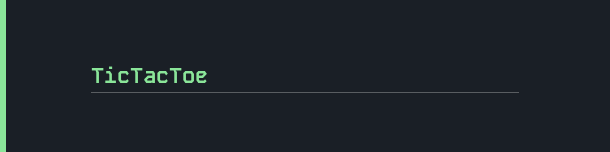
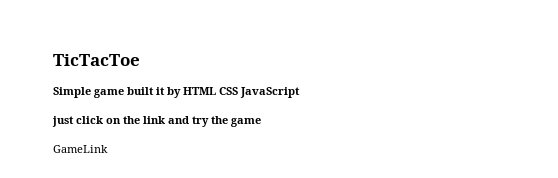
+ Simple game built it by HTML CSS JavaScript
+ just click on the link and try the game
+ GameLink

